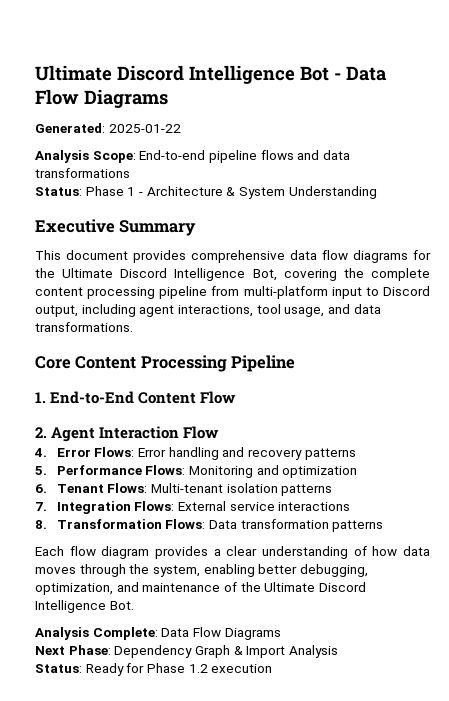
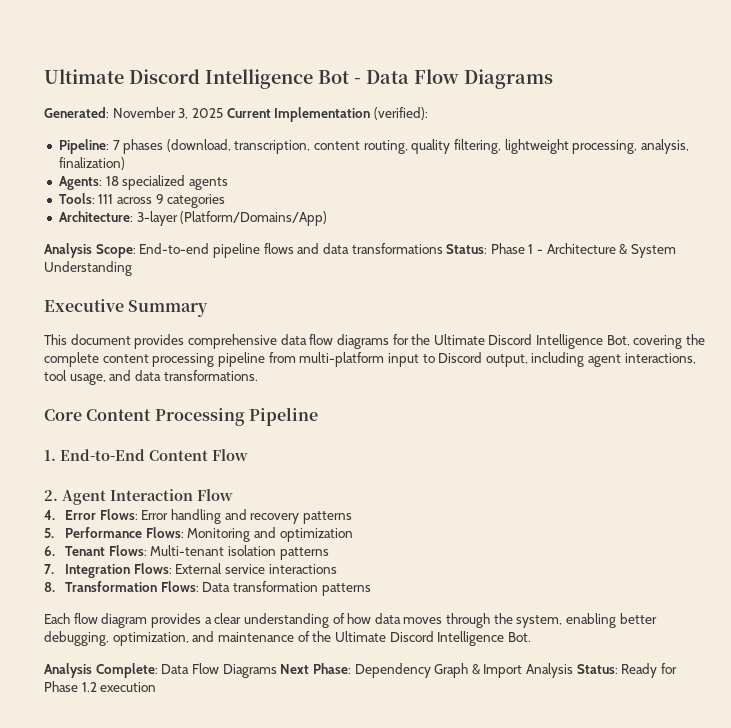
- Generated: 2025-01-22
+ Generated: November 3, 2025 Current Implementation (verified):
+ Pipeline: 7 phases (download, transcription, content routing, quality filtering, lightweight processing, analysis, finalization)
+ Agents: 18 specialized agents
+ Tools: 111 across 9 categories
+ Architecture: 3-layer (Platform/Domains/App)
- Analysis Scope: End-to-end pipeline flows and data transformations
- Status: Phase 1 - Architecture & System Understanding
+ Analysis Scope: End-to-end pipeline flows and data transformations Status: Phase 1 - Architecture & System Understanding
- Analysis Complete: Data Flow Diagrams
- Next Phase: Dependency Graph & Import Analysis
- Status: Ready for Phase 1.2 execution
+ Analysis Complete: Data Flow Diagrams Next Phase: Dependency Graph & Import Analysis Status: Ready for Phase 1.2 execution

